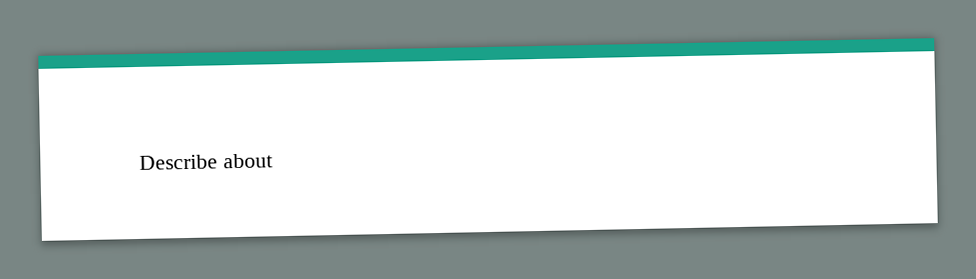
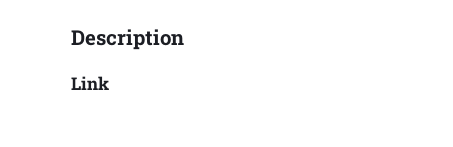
- Describe about
+ Description
+ Link

